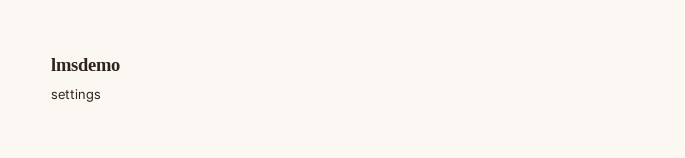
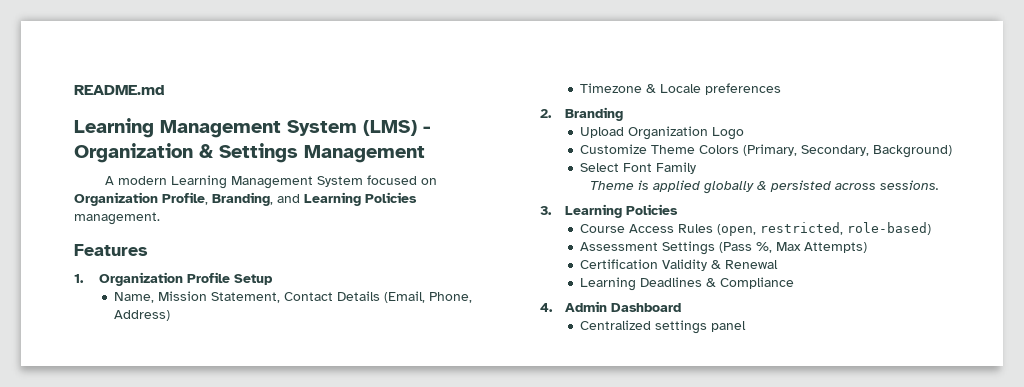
- lmsdemo
- settings
+ README.md
+ Learning Management System (LMS) - Organization & Settings Management
+ A modern Learning Management System focused on Organization Profile, Branding, and Learning Policies management.
+ Features
+ 1. Organization Profile Setup
+ Name, Mission Statement, Contact Details (Email, Phone, Address)
+ Timezone & Locale preferences
+ 2. Branding
+ Upload Organization Logo
+ Customize Theme Colors (Primary, Secondary, Background)
+ Select Font Family
+ Theme is applied globally & persisted across sessions.
+ 3. Learning Policies
+ Course Access Rules (open, restricted, role-based)
+ Assessment Settings (Pass %, Max Attempts)
+ Certification Validity & Renewal
+ Learning Deadlines & Compliance
+ 4. Admin Dashboard
+ Centralized settings panel

